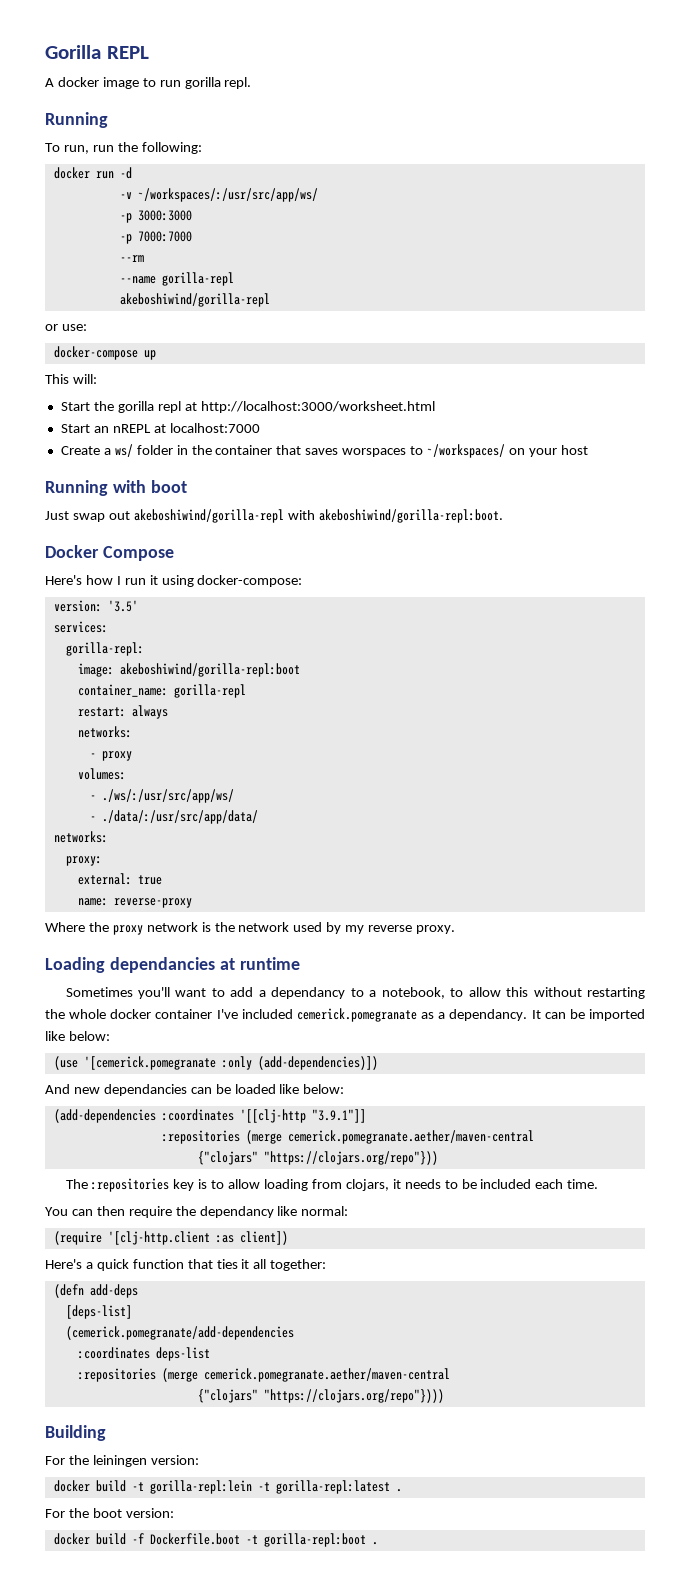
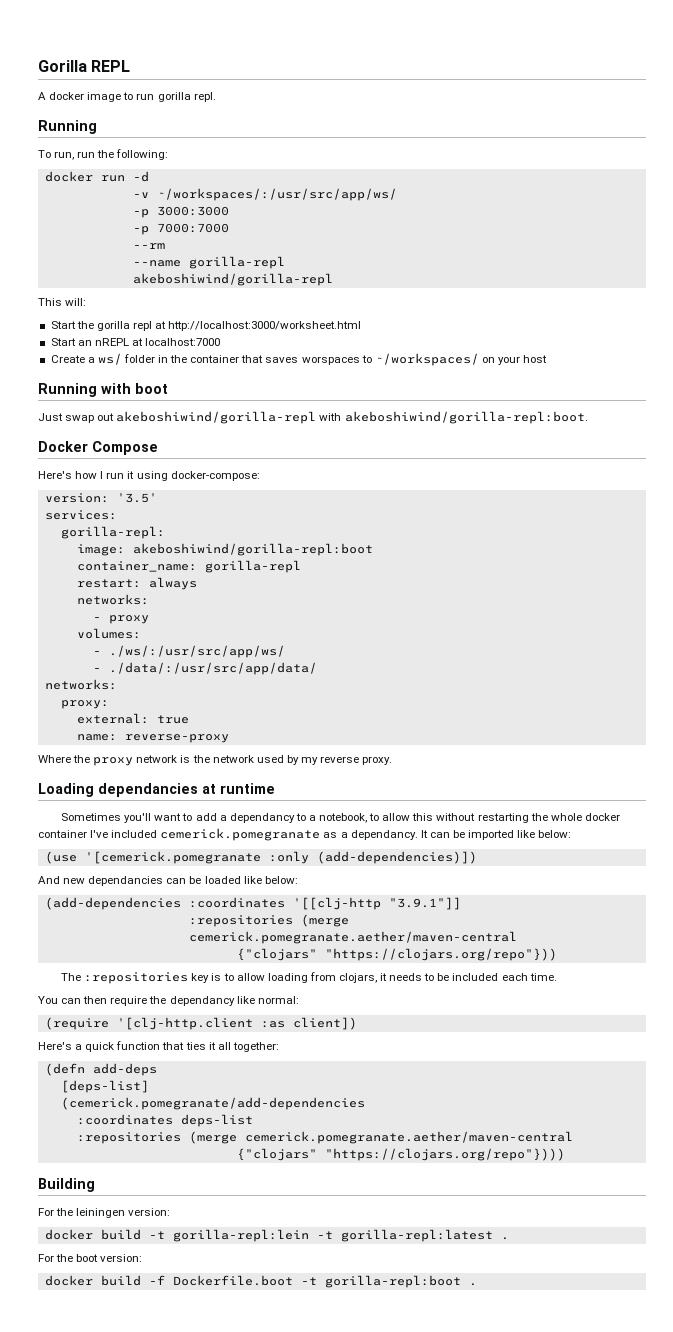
- or use:
- docker-compose up

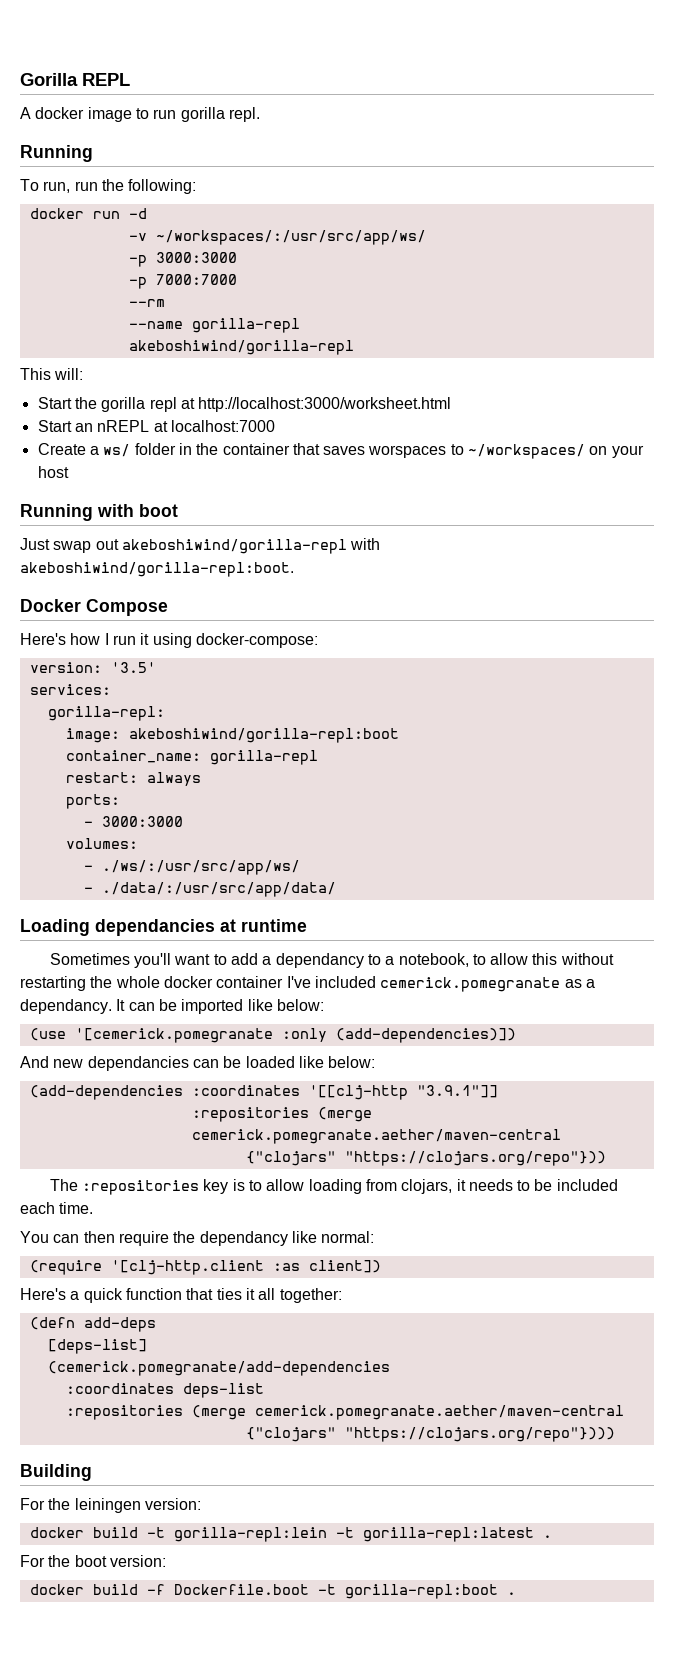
  restart: always
- networks:
- - proxy
+ ports:
+ - 3000:3000
  - ./data/:/usr/src/app/data/
- networks:
- proxy:
- external: true
- name: reverse-proxy
- Where the proxy network is the network used by my reverse proxy.

